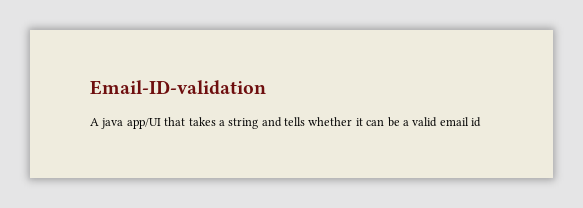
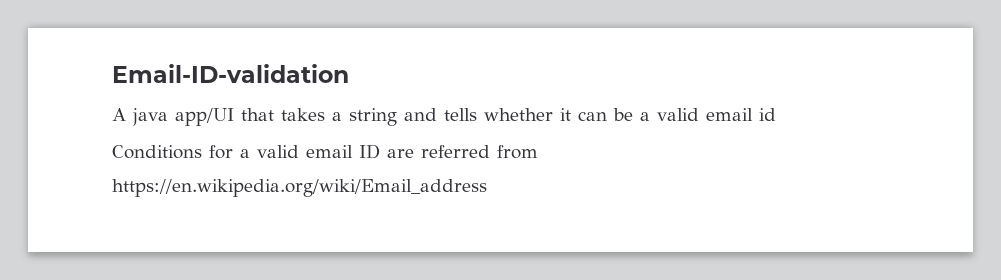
+ Conditions for a valid email ID are referred from
+ https://en.wikipedia.org/wiki/Email_address

